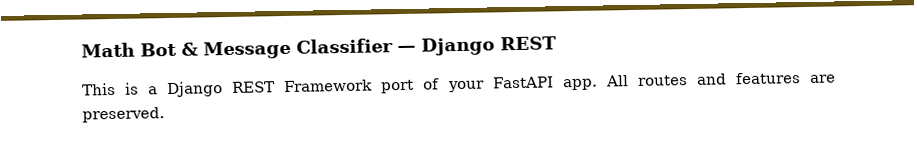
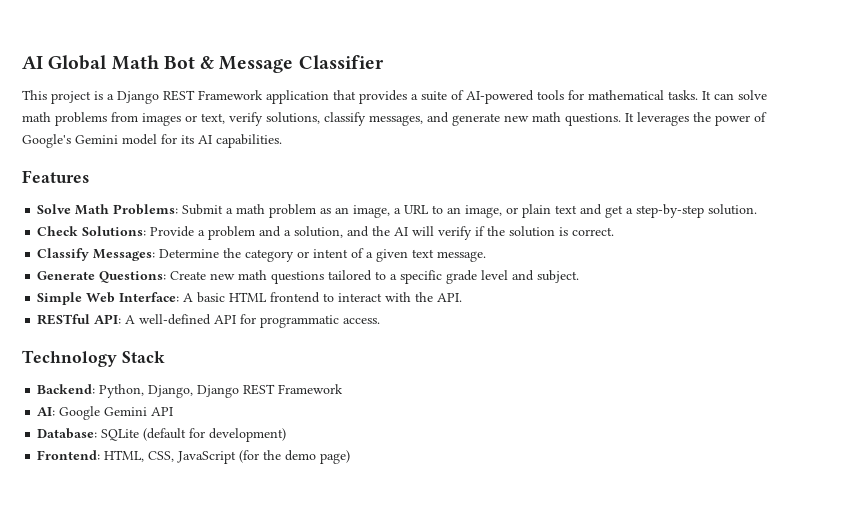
- Math Bot & Message Classifier — Django REST
+ AI Global Math Bot & Message Classifier
- This is a Django REST Framework port of your FastAPI app. All routes and features are preserved.
+ This project is a Django REST Framework application that provides a suite of AI-powered tools for mathematical tasks. It can solve math problems from images or text, verify solutions, classify messages, and generate new math questions. It leverages the power of Google's Gemini model for its AI capabilities.
+ Features
+ Solve Math Problems: Submit a math problem as an image, a URL to an image, or plain text and get a step-by-step solution.
+ Check Solutions: Provide a problem and a solution, and the AI will verify if the solution is correct.
+ Classify Messages: Determine the category or intent of a given text message.
+ Generate Questions: Create new math questions tailored to a specific grade level and subject.
+ Simple Web Interface: A basic HTML frontend to interact with the API.
+ RESTful API: A well-defined API for programmatic access.
+ Technology Stack
+ Backend: Python, Django, Django REST Framework
+ AI: Google Gemini API
+ Database: SQLite (default for development)
+ Frontend: HTML, CSS, JavaScript (for the demo page)

